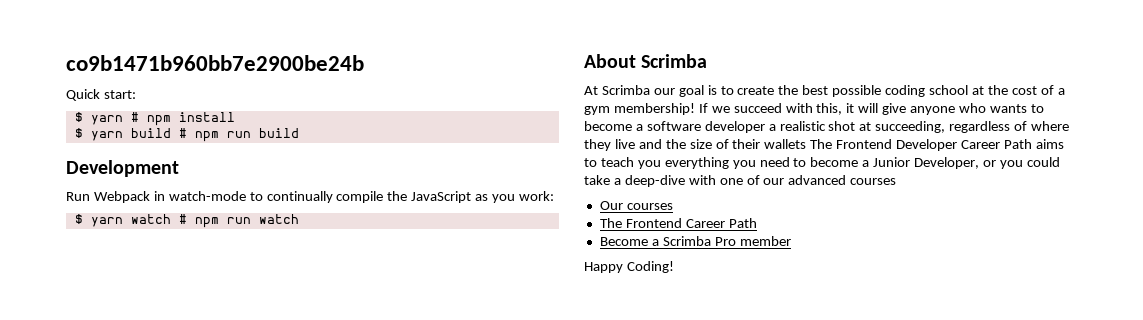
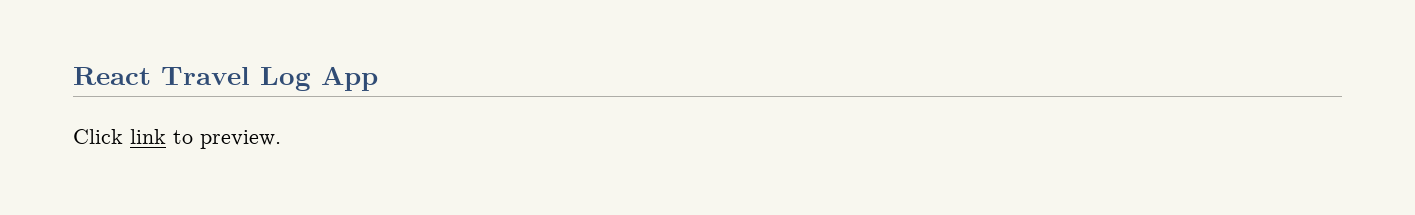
- co9b1471b960bb7e2900be24b
- Quick start:
- $ yarn # npm install
- $ yarn build # npm run build
- Development
- Run Webpack in watch-mode to continually compile the JavaScript as you work:
- $ yarn watch # npm run watch
- About Scrimba
- At Scrimba our goal is to create the best possible coding school at the cost of a gym membership! If we succeed with this, it will give anyone who wants to become a software developer a realistic shot at succeeding, regardless of where they live and the size of their wallets The Frontend Developer Career Path aims to teach you everything you need to become a Junior Developer, or you could take a deep-dive with one of our advanced courses
- Our courses
- The Frontend Career Path
- Become a Scrimba Pro member
- Happy Coding!
+ React Travel Log App
+ Click link to preview.

